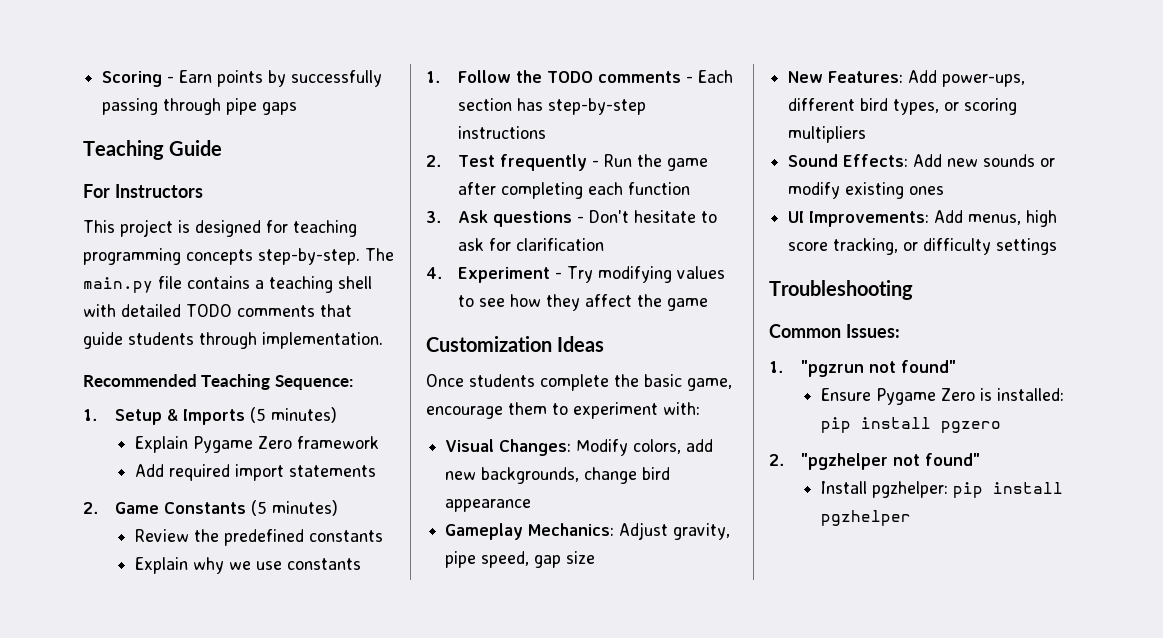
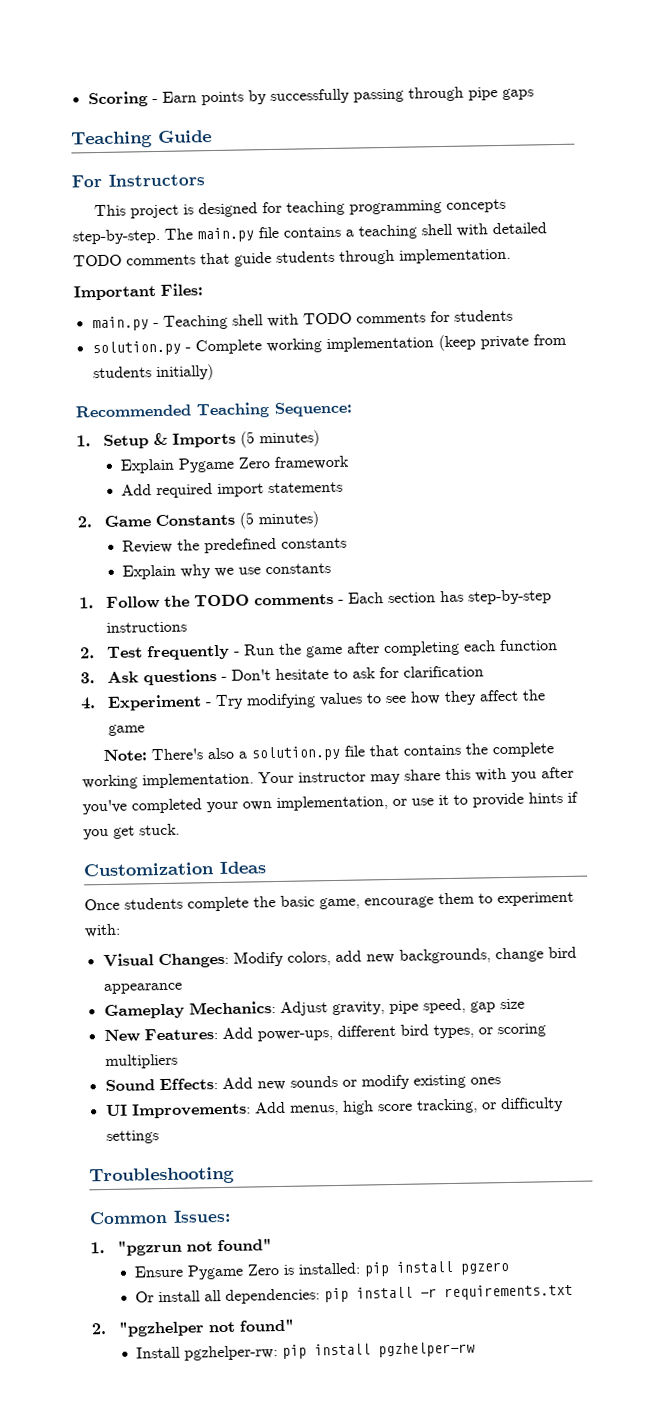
+ Important Files:
+ main.py - Teaching shell with TODO comments for students
+ solution.py - Complete working implementation (keep private from students initially)
+ Note: There's also a solution.py file that contains the complete working implementation. Your instructor may share this with you after you've completed your own implementation, or use it to provide hints if you get stuck.
+ Or install all dependencies: pip install -r requirements.txt
- Install pgzhelper: pip install pgzhelper
+ Install pgzhelper-rw: pip install pgzhelper-rw

